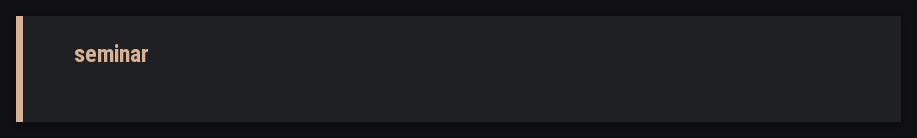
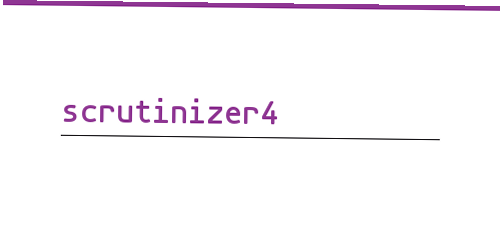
- seminar
+ scrutinizer4

